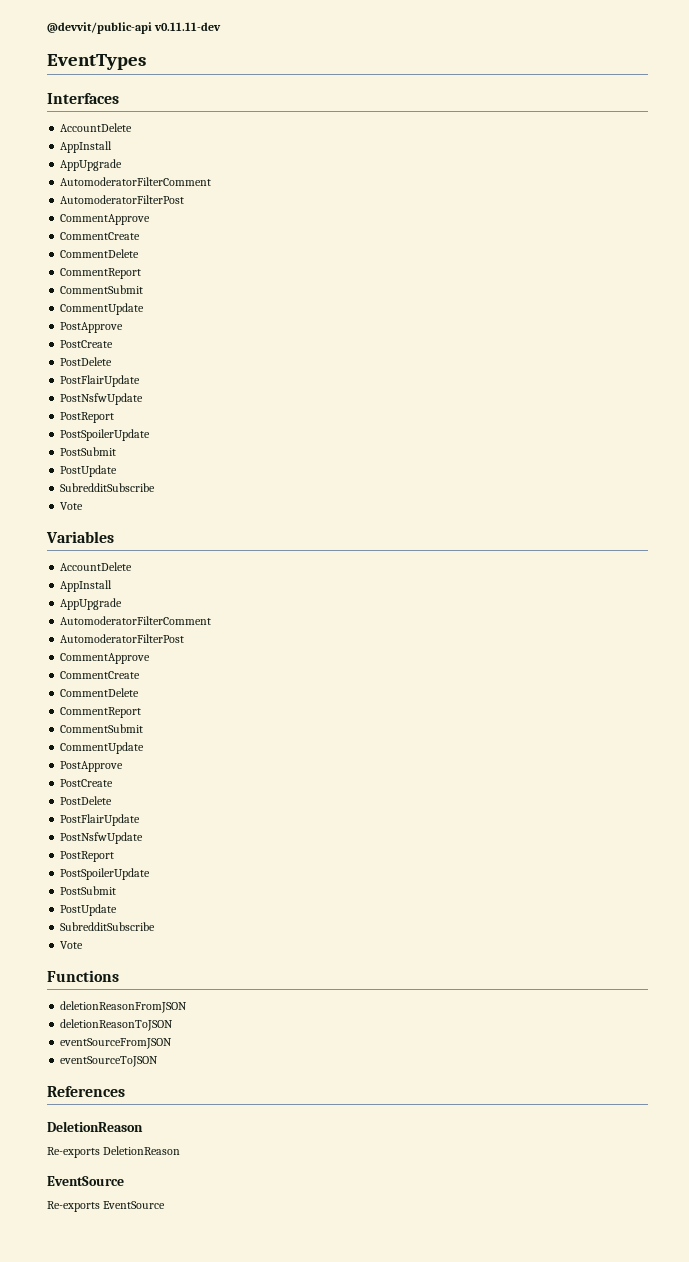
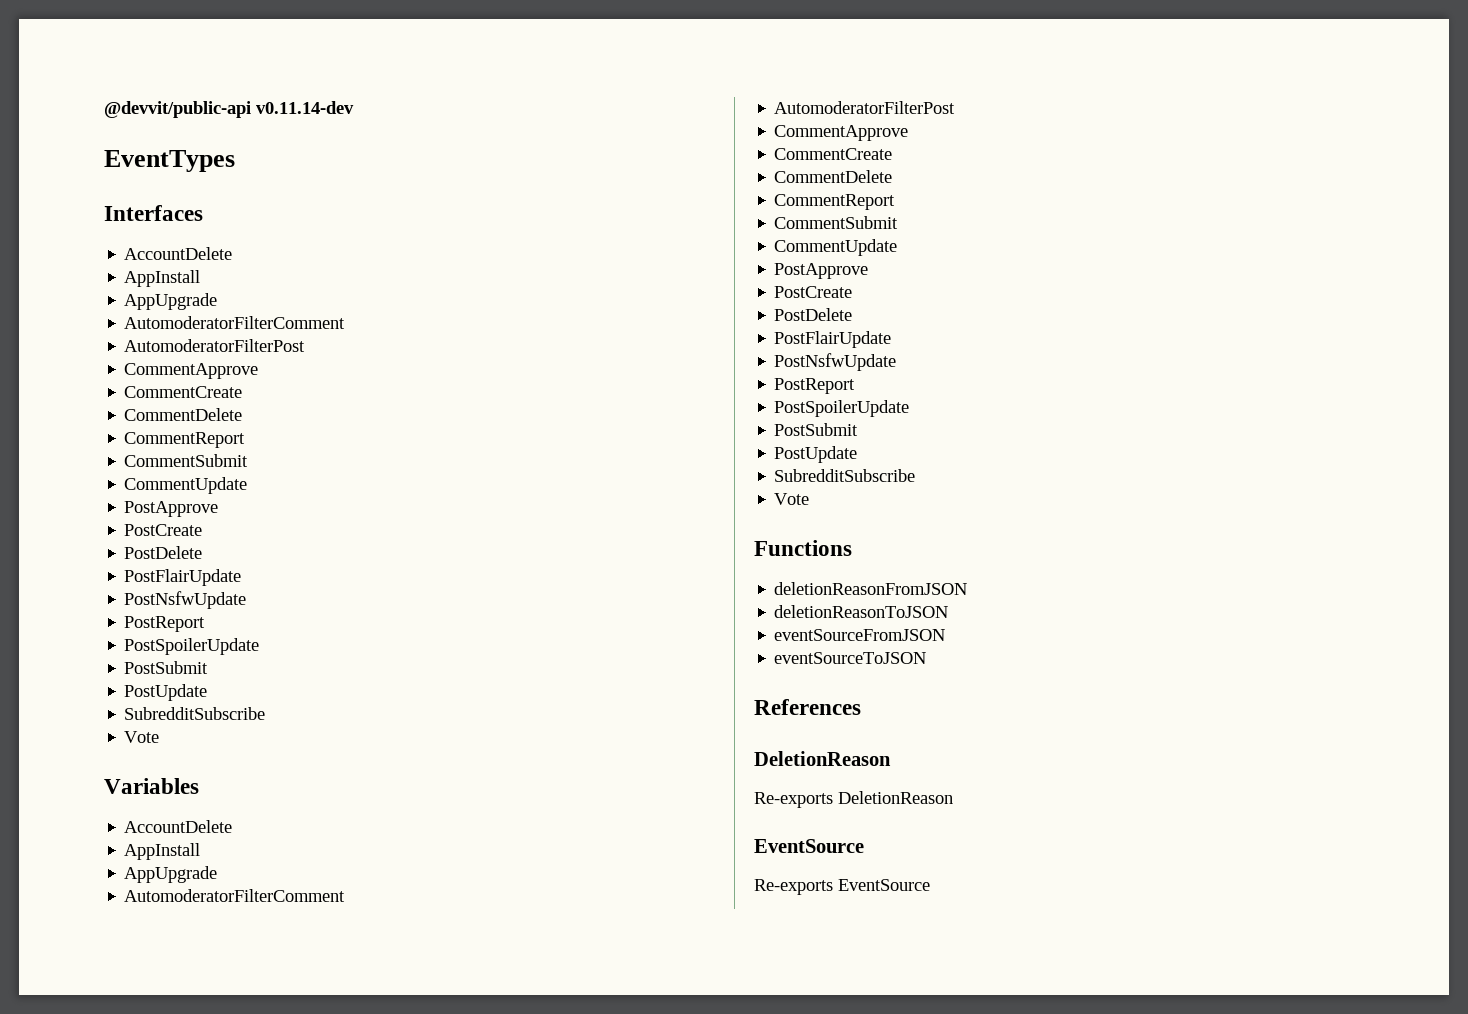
- @devvit/public-api v0.11.11-dev
+ @devvit/public-api v0.11.14-dev

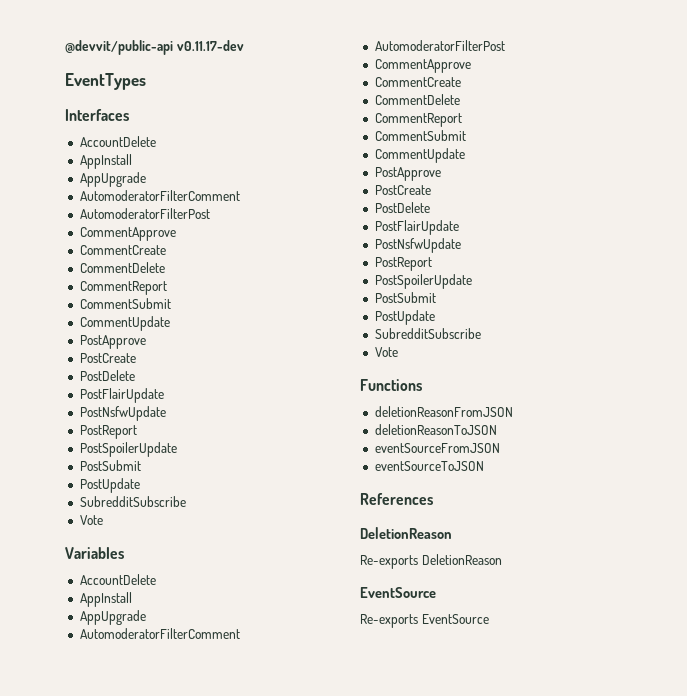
- @devvit/public-api v0.11.14-dev
+ @devvit/public-api v0.11.17-dev

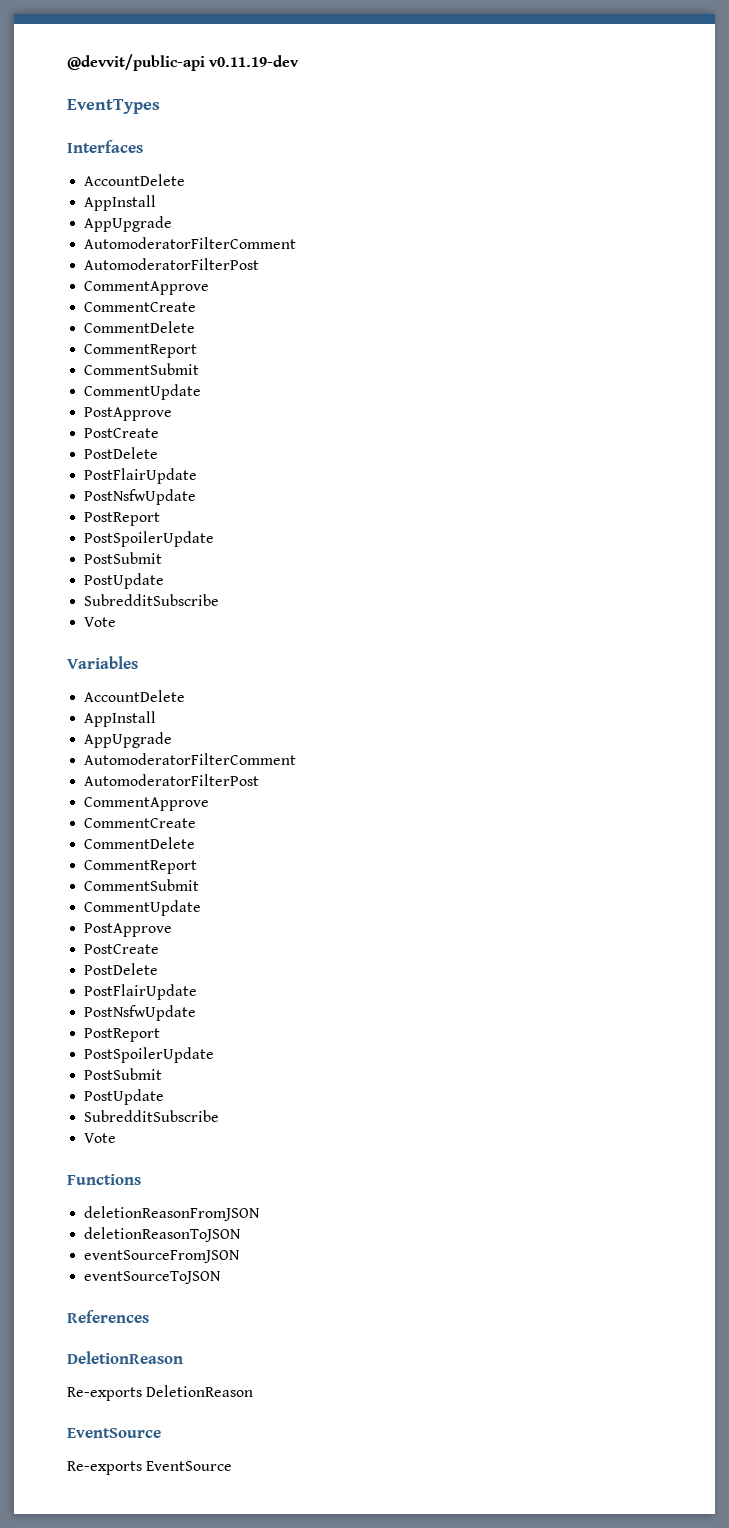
- @devvit/public-api v0.11.17-dev
+ @devvit/public-api v0.11.19-dev

